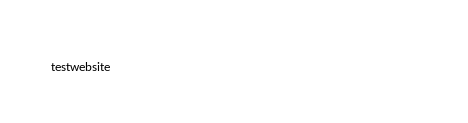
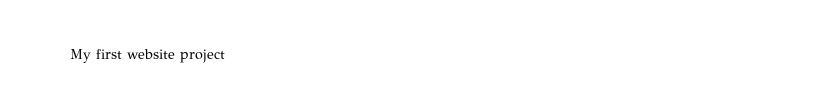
- testwebsite
+ My first website project

